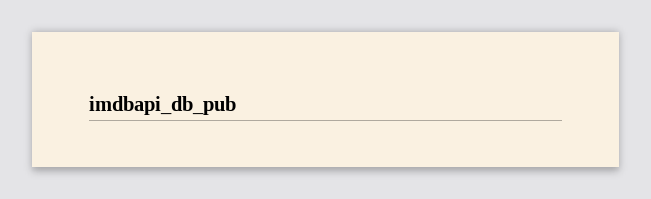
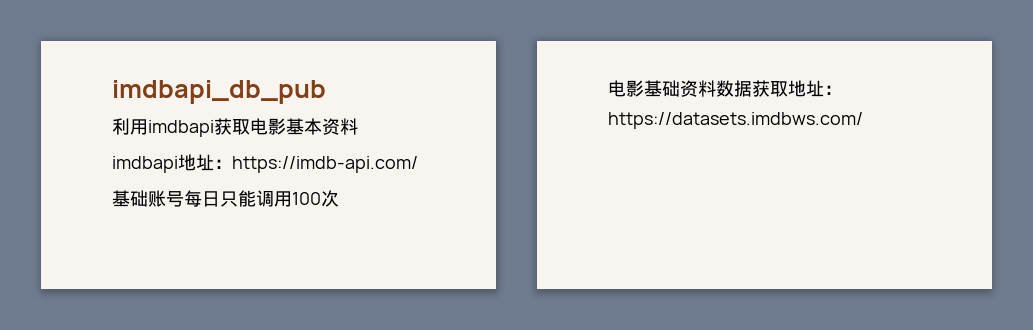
+ 利用imdbapi获取电影基本资料
+ imdbapi地址：https://imdb-api.com/
+ 基础账号每日只能调用100次
+ 电影基础资料数据获取地址：https://datasets.imdbws.com/

